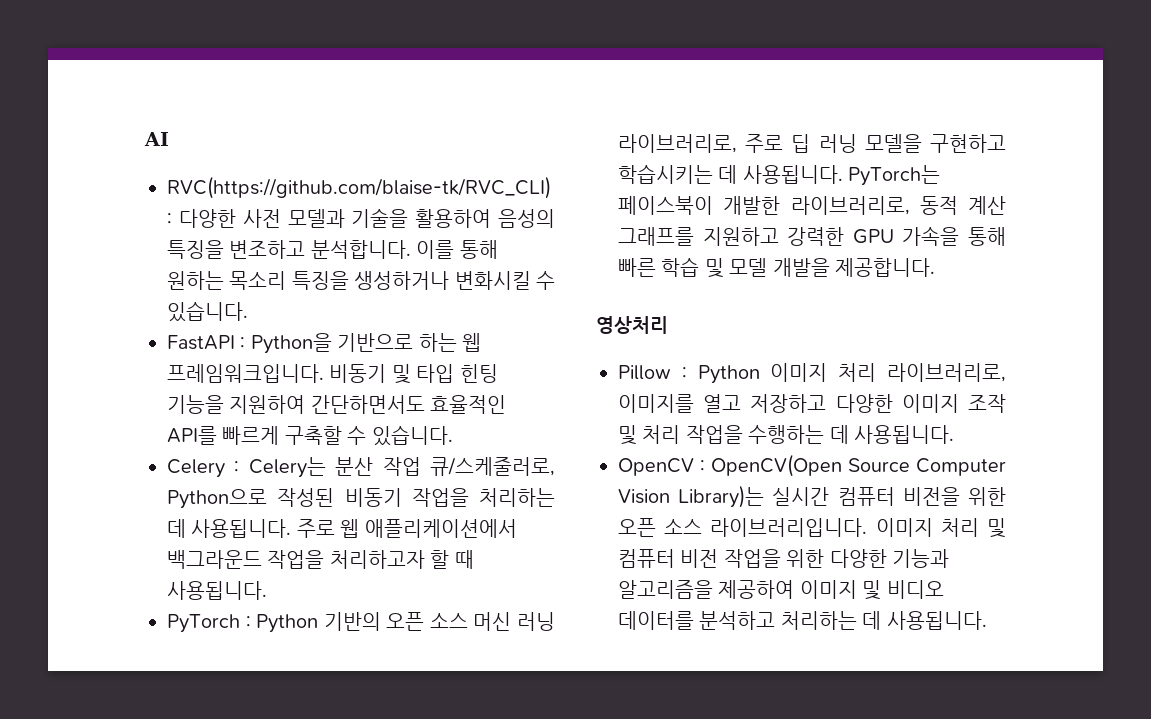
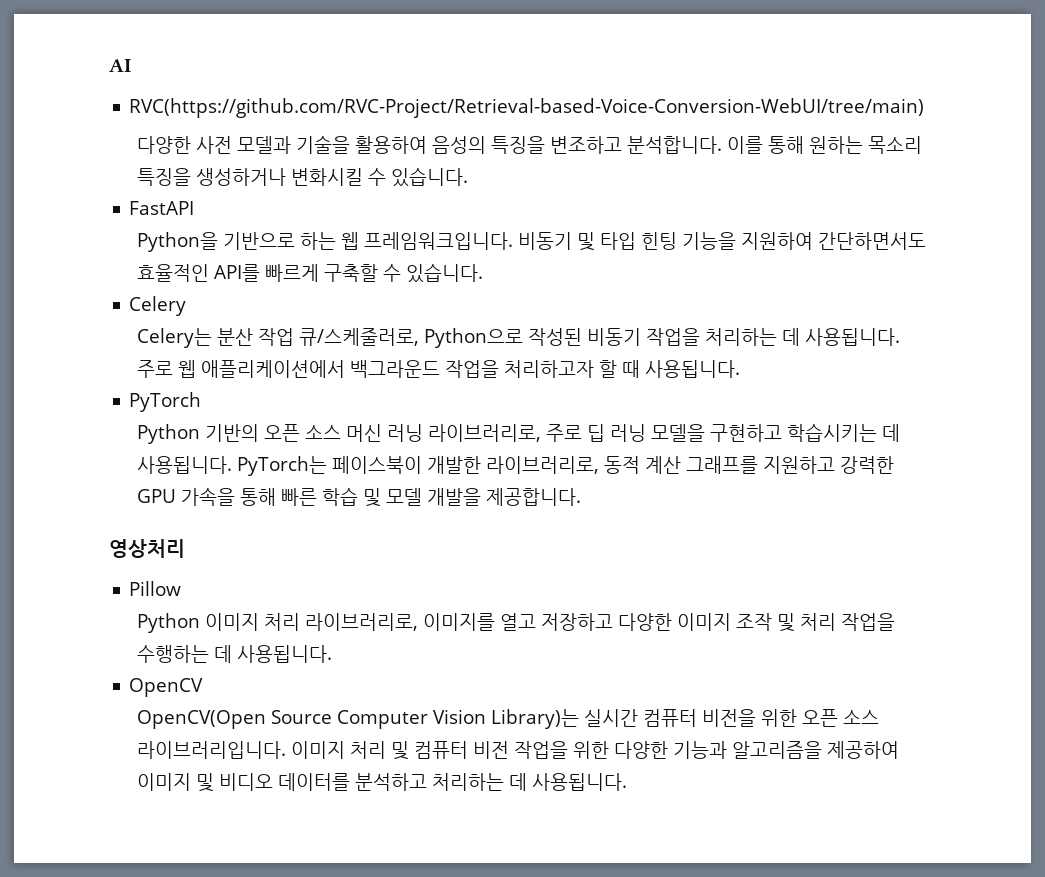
- RVC(https://github.com/blaise-tk/RVC_CLI) : 다양한 사전 모델과 기술을 활용하여 음성의 특징을 변조하고 분석합니다.
+ RVC(https://github.com/RVC-Project/Retrieval-based-Voice-Conversion-WebUI/tree/main)
+ 다양한 사전 모델과 기술을 활용하여 음성의 특징을 변조하고 분석합니다.
- FastAPI : Python을 기반으로 하는 웹 프레임워크입니다.
+ FastAPI
+ Python을 기반으로 하는 웹 프레임워크입니다.
- Celery : Celery는 분산 작업 큐/스케줄러로, Python으로 작성된 비동기 작업을 처리하는 데 사용됩니다.
+ Celery
+ Celery는 분산 작업 큐/스케줄러로, Python으로 작성된 비동기 작업을 처리하는 데 사용됩니다.
- PyTorch : Python 기반의 오픈 소스 머신 러닝 라이브러리로, 주로 딥 러닝 모델을 구현하고 학습시키는 데 사용됩니다.
+ PyTorch
+ Python 기반의 오픈 소스 머신 러닝 라이브러리로, 주로 딥 러닝 모델을 구현하고 학습시키는 데 사용됩니다.
- Pillow : Python 이미지 처리 라이브러리로, 이미지를 열고 저장하고 다양한 이미지 조작 및 처리 작업을 수행하는 데 사용됩니다.
+ Pillow
+ Python 이미지 처리 라이브러리로, 이미지를 열고 저장하고 다양한 이미지 조작 및 처리 작업을 수행하는 데 사용됩니다.
- OpenCV : OpenCV(Open Source Computer Vision Library)는 실시간 컴퓨터 비전을 위한 오픈 소스 라이브러리입니다.
+ OpenCV
+ OpenCV(Open Source Computer Vision Library)는 실시간 컴퓨터 비전을 위한 오픈 소스 라이브러리입니다.

